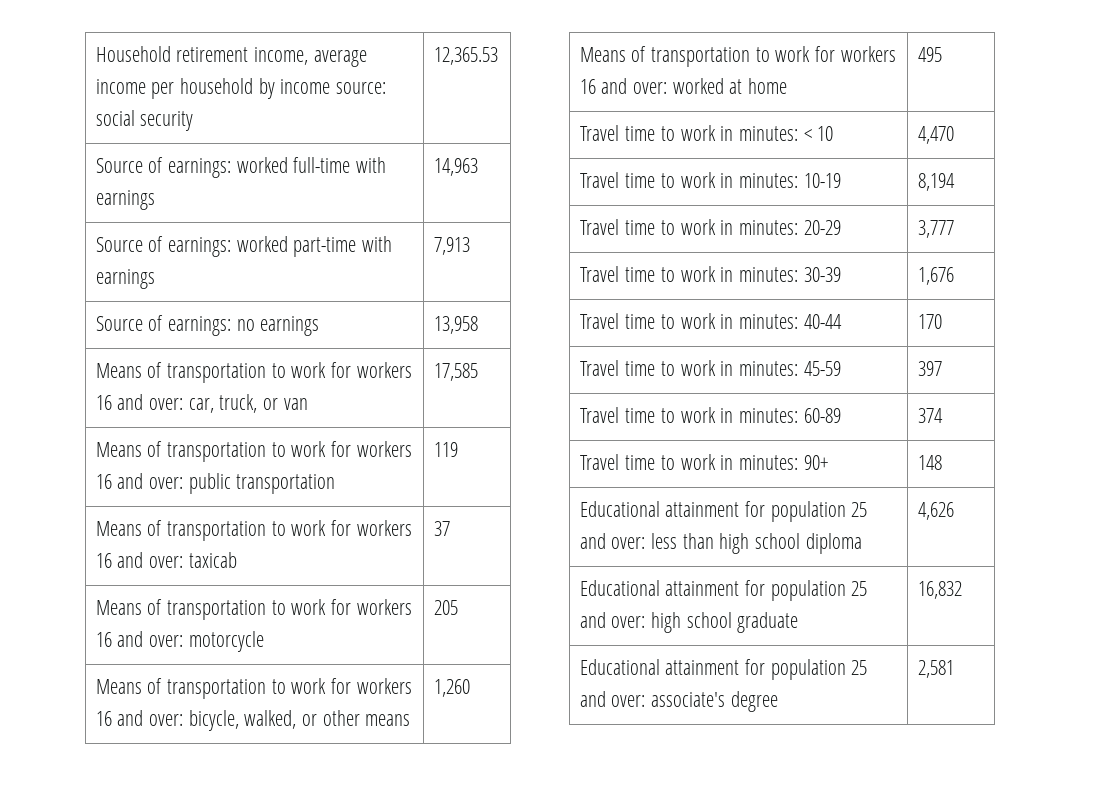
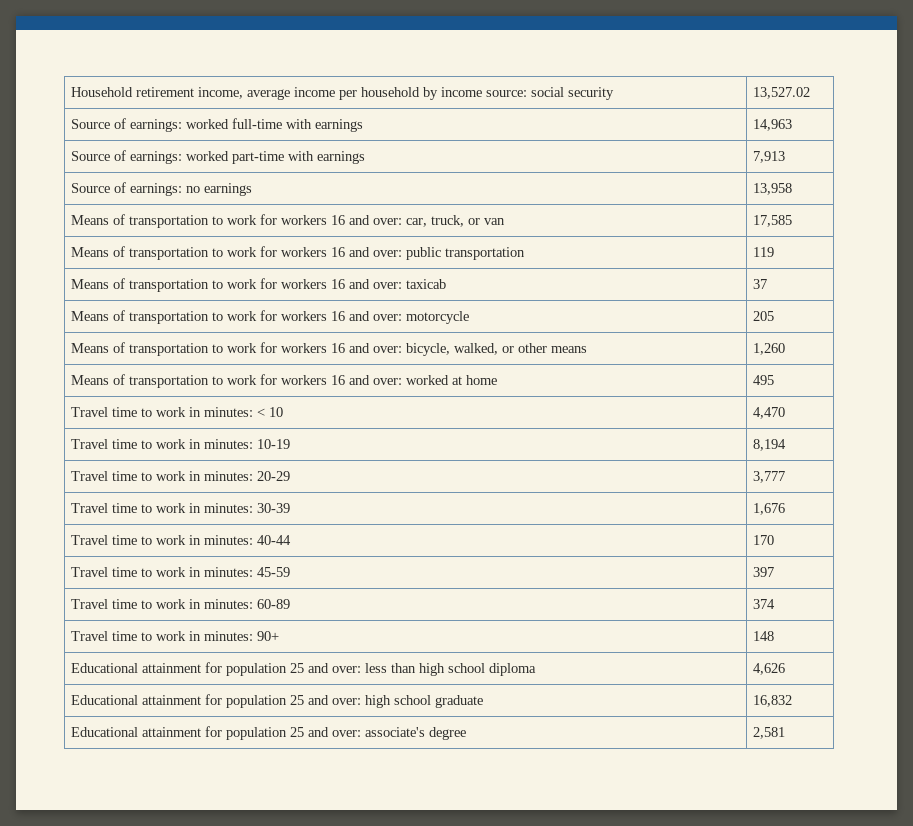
- Household retirement income, average income per household by income source: social security | 12,365.53
+ Household retirement income, average income per household by income source: social security | 13,527.02

